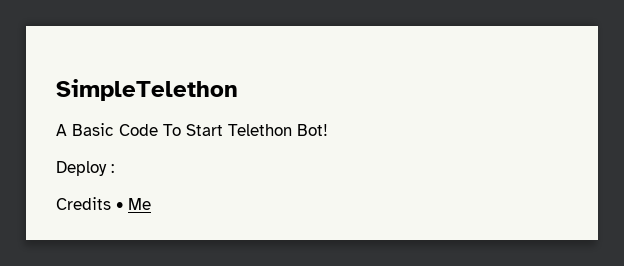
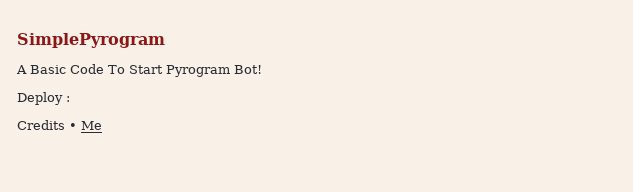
- SimpleTelethon
+ SimplePyrogram
- A Basic Code To Start Telethon Bot!
+ A Basic Code To Start Pyrogram Bot!

